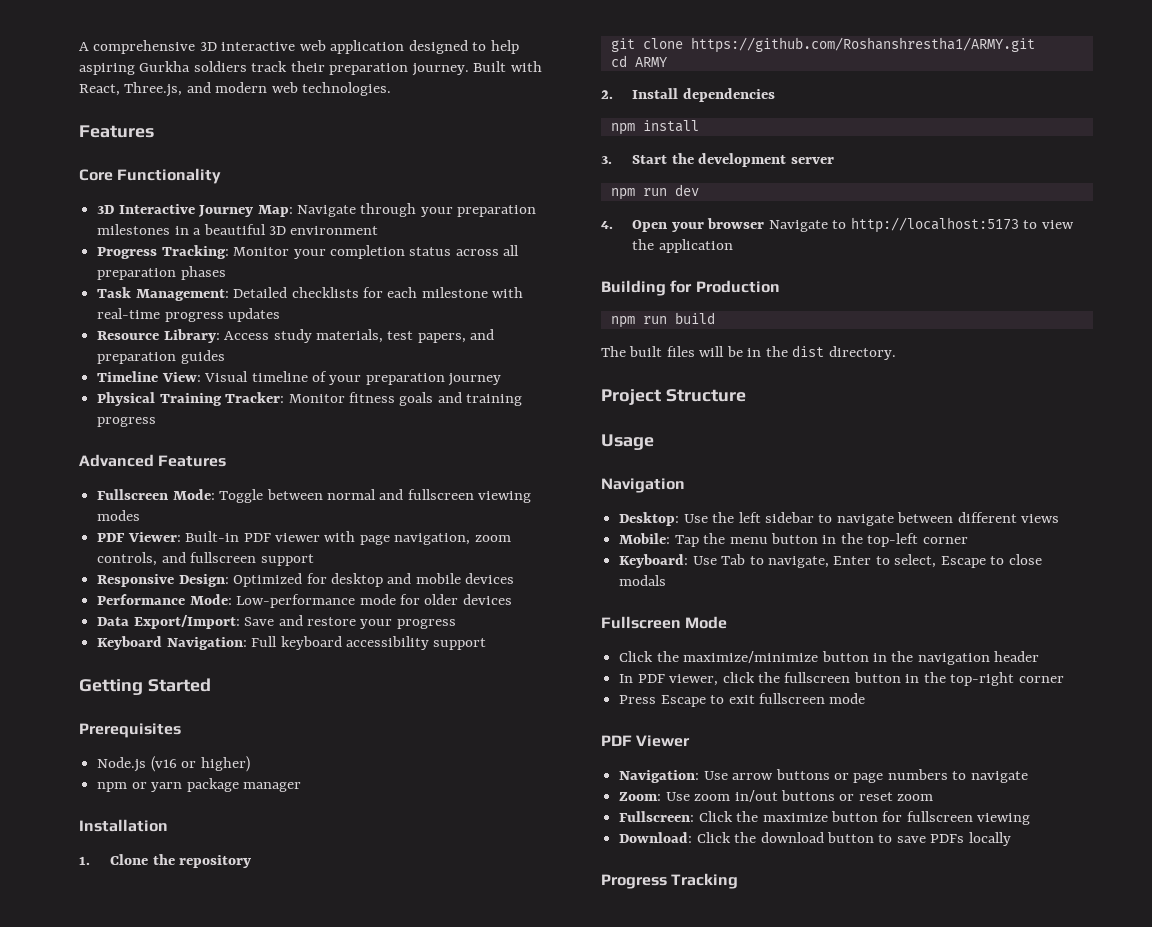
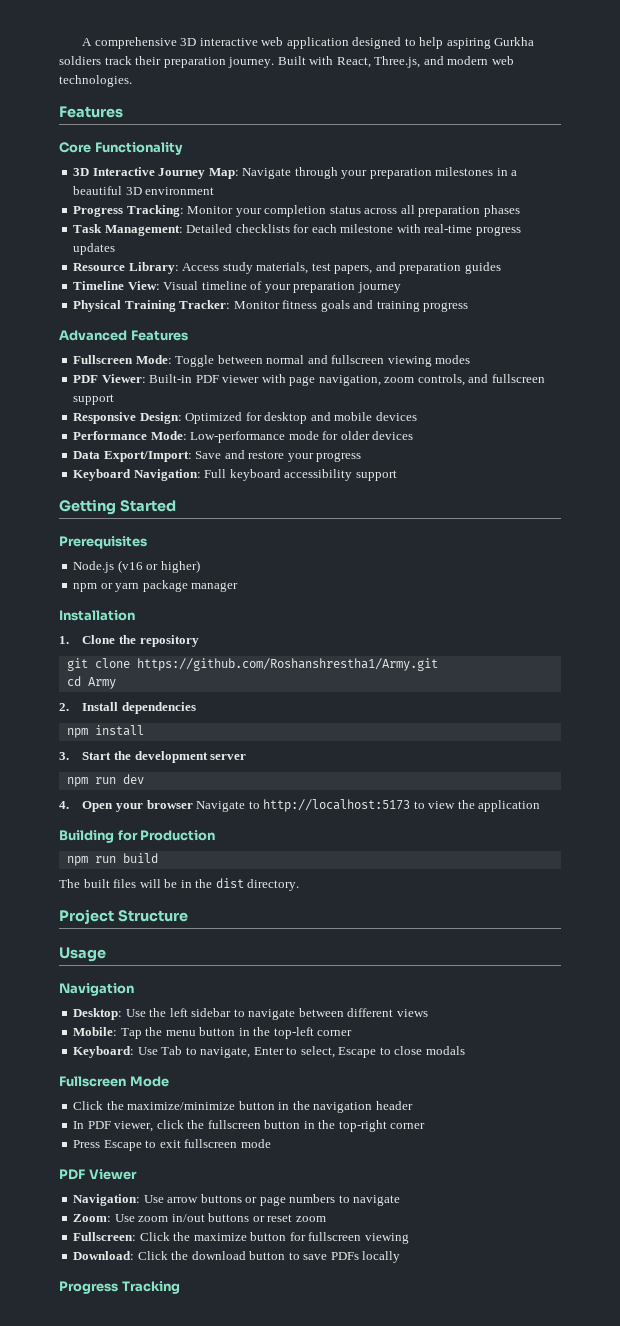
- git clone https://github.com/Roshanshrestha1/ARMY.git
+ git clone https://github.com/Roshanshrestha1/Army.git
- cd ARMY
+ cd Army

